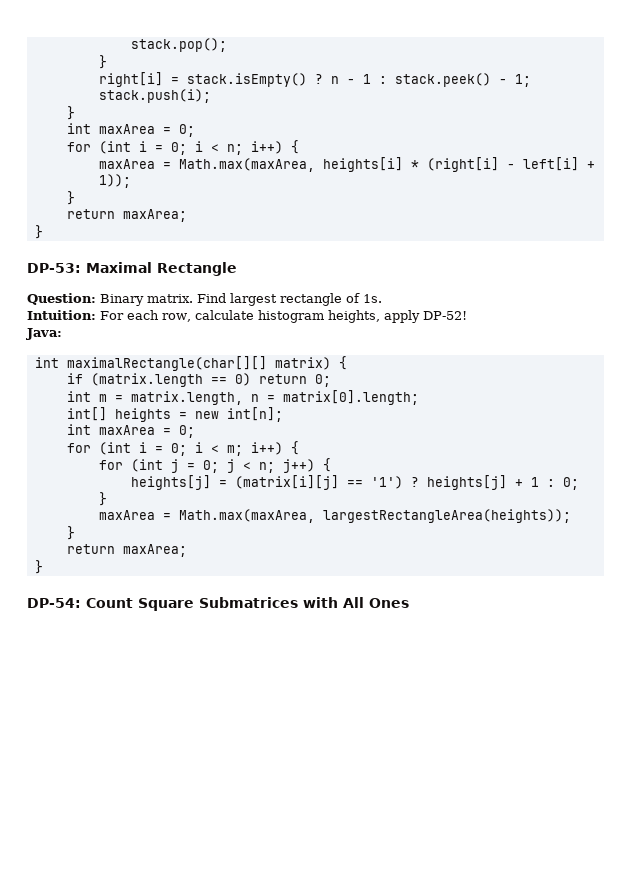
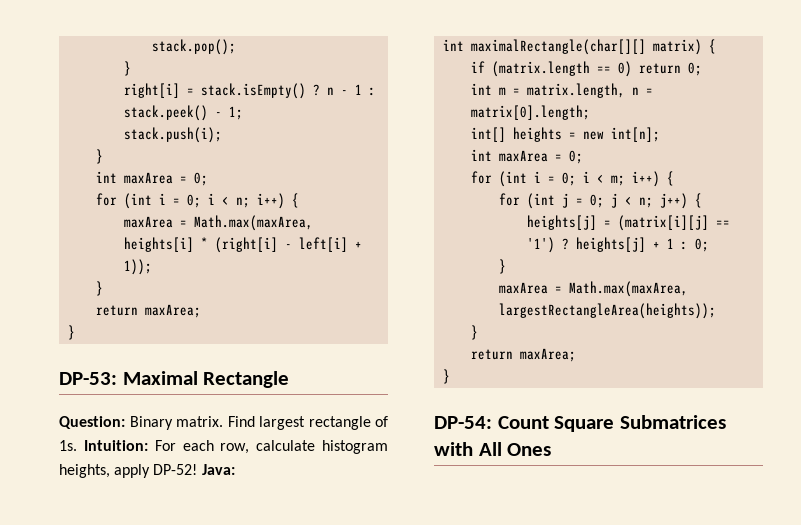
- Find largest rectangle of 1s.
- Intuition: For each row, calculate histogram heights, apply DP-52!
- Java:
+ Find largest rectangle of 1s. Intuition: For each row, calculate histogram heights, apply DP-52! Java:

